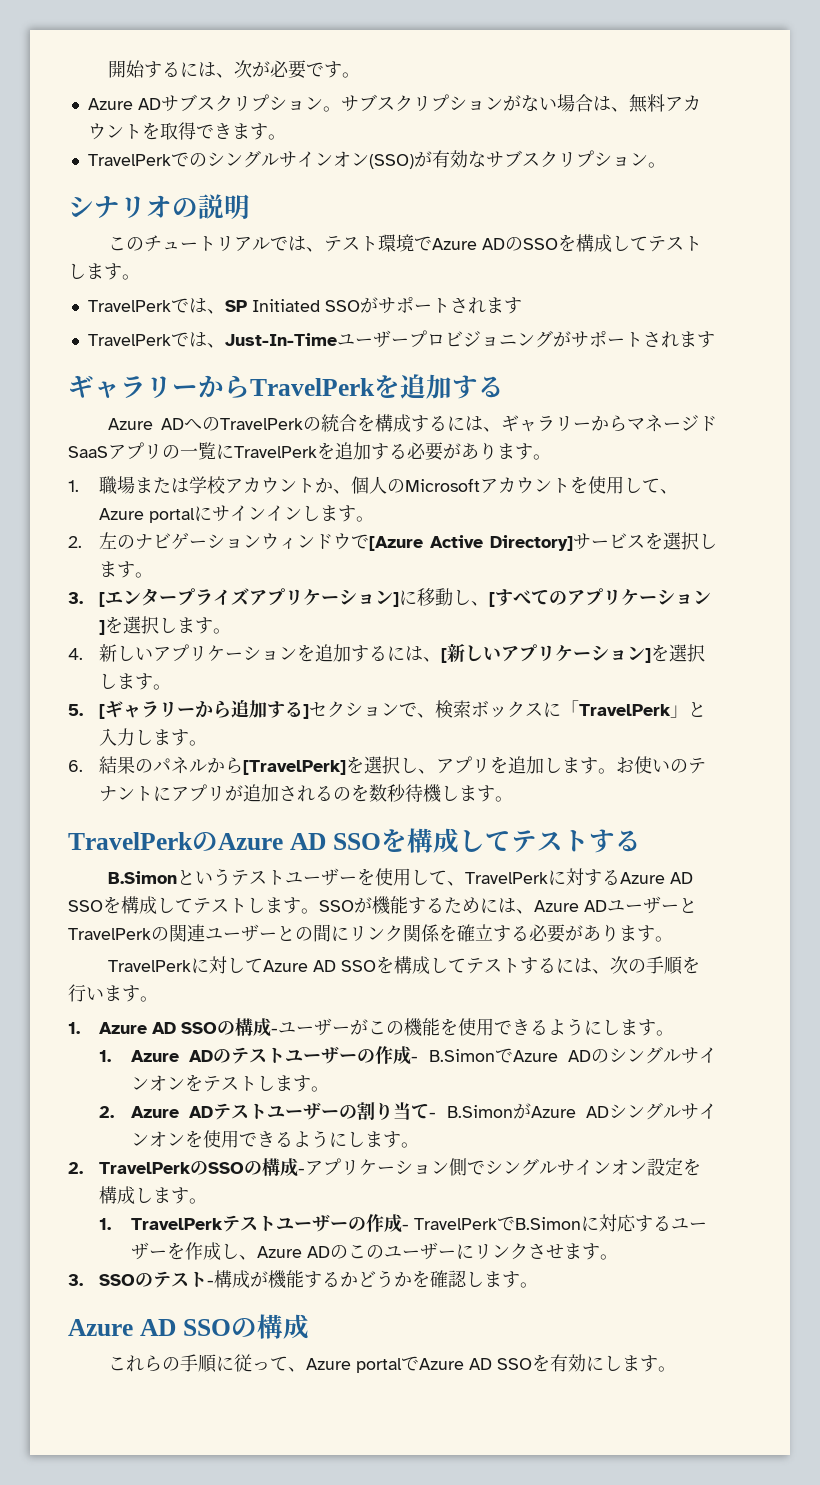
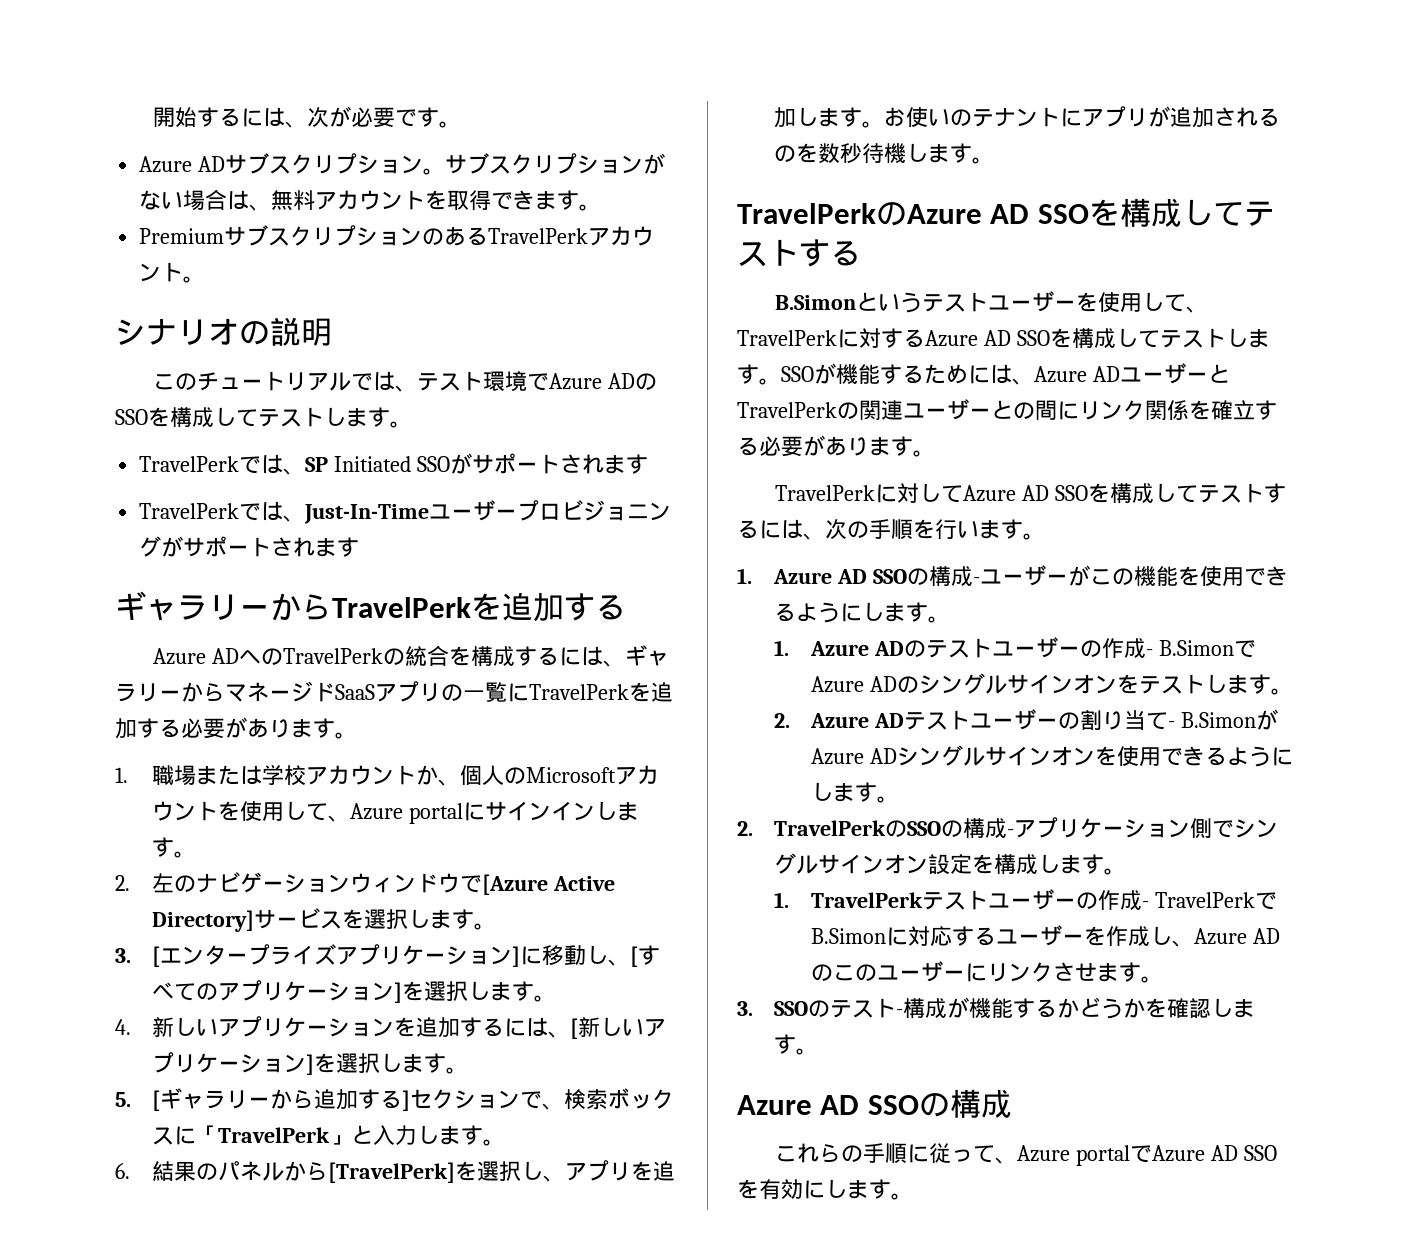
- TravelPerkでのシングルサインオン(SSO)が有効なサブスクリプション。
+ PremiumサブスクリプションのあるTravelPerkアカウント。

